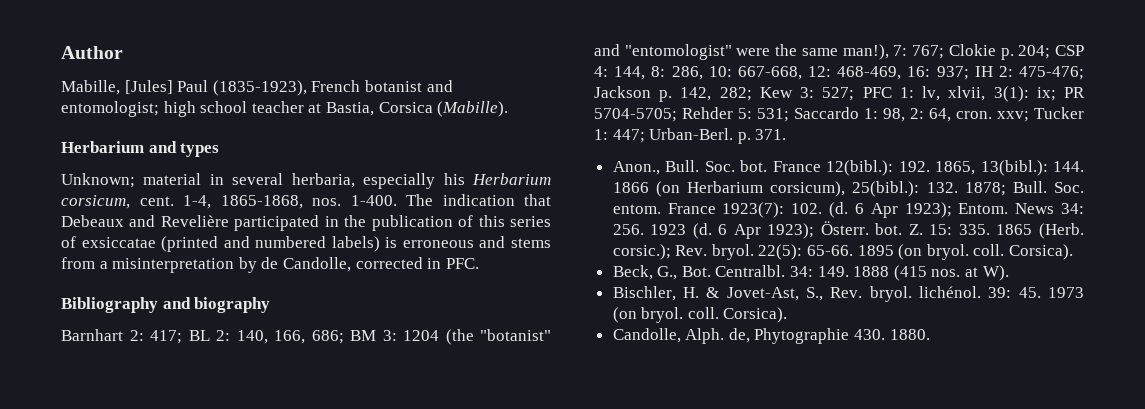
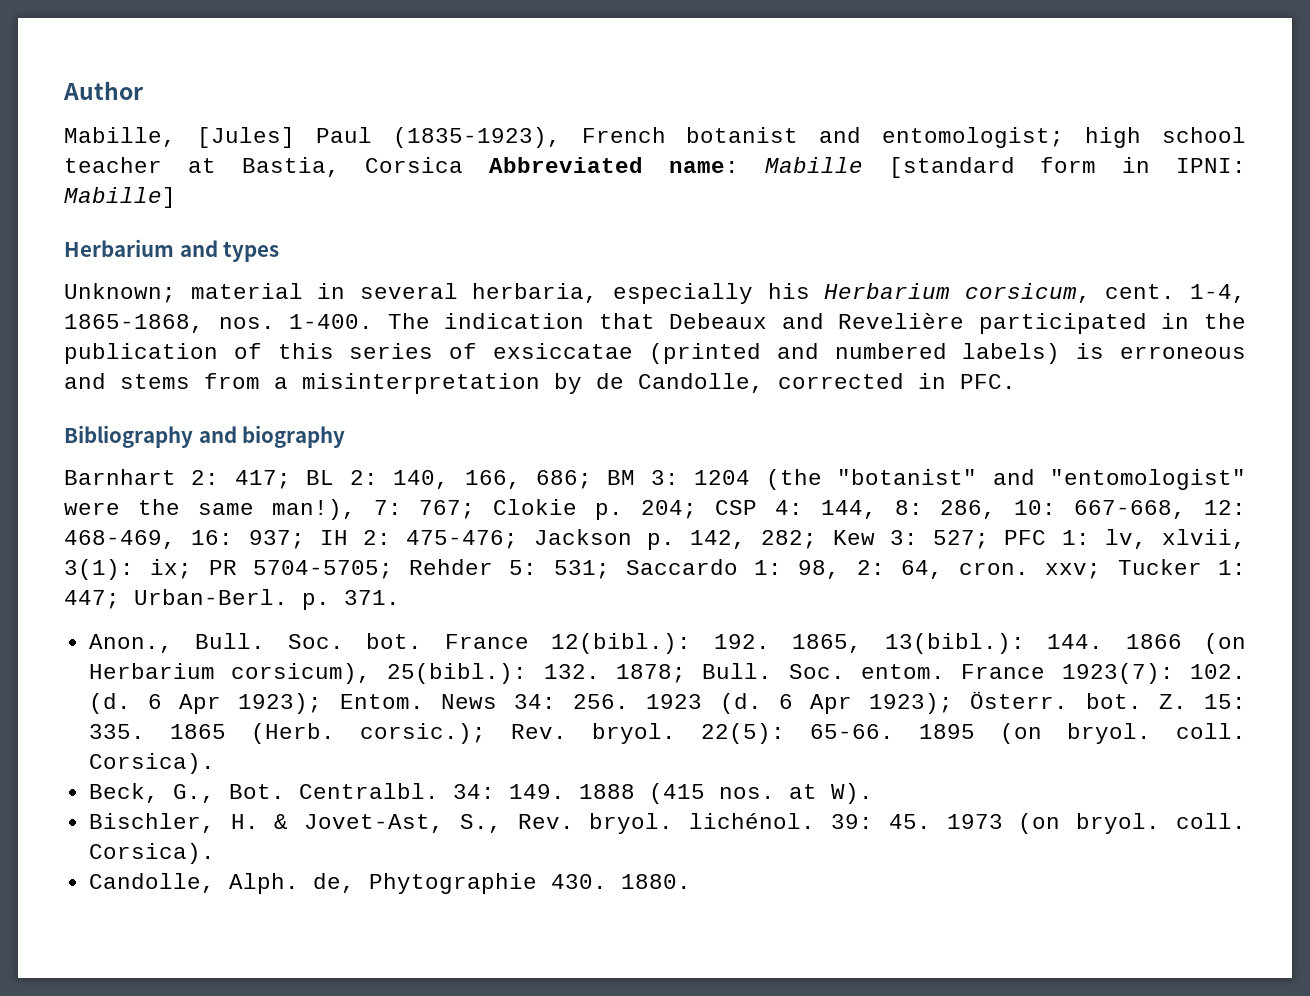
- Mabille, [Jules] Paul (1835-1923), French botanist and entomologist; high school teacher at Bastia, Corsica (Mabille).
+ Mabille, [Jules] Paul (1835-1923), French botanist and entomologist; high school teacher at Bastia, Corsica Abbreviated name: Mabille [standard form in IPNI: Mabille]

